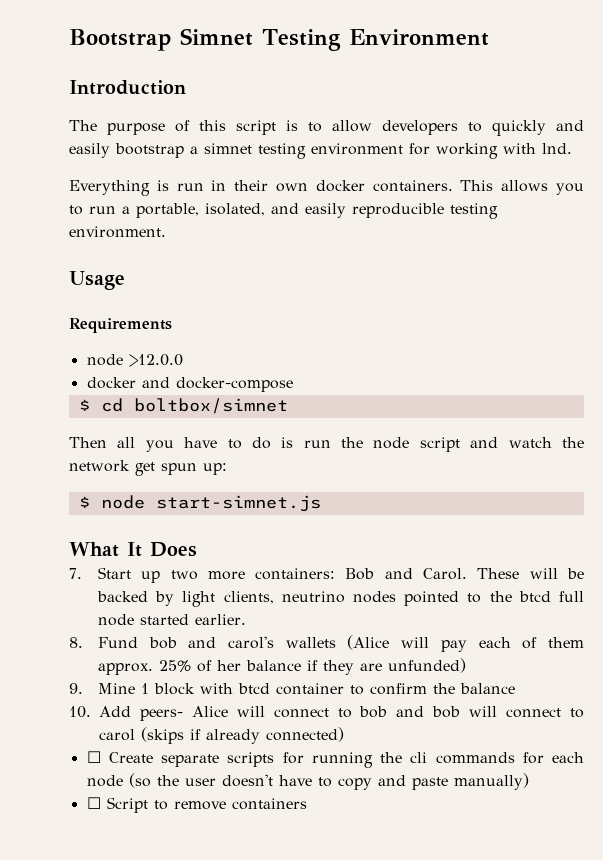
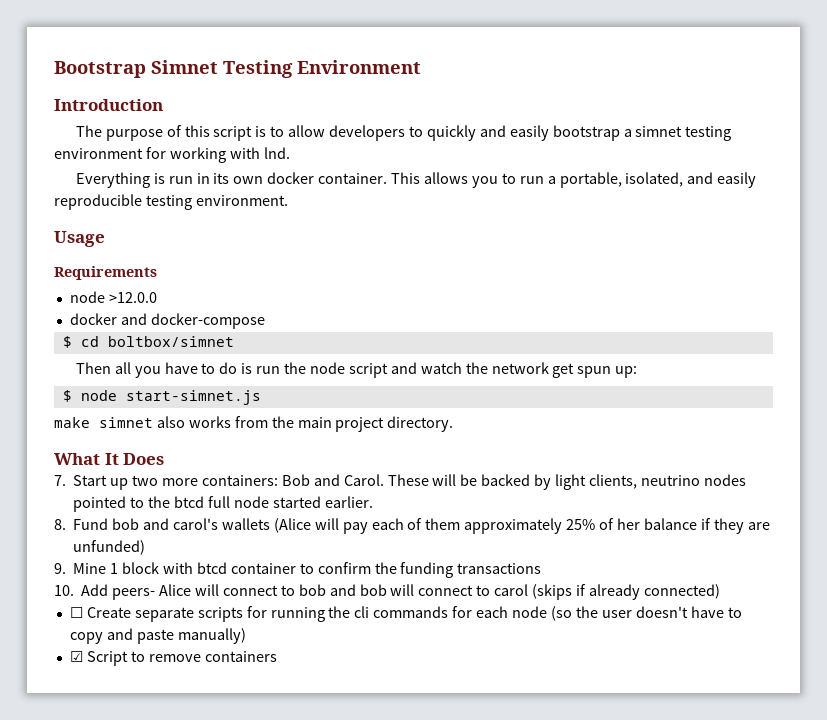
- Everything is run in their own docker containers.
+ Everything is run in its own docker container.
+ make simnet also works from the main project directory.
- 8. Fund bob and carol's wallets (Alice will pay each of them approx. 25% of her balance if they are unfunded)
+ 8. Fund bob and carol's wallets (Alice will pay each of them approximately 25% of her balance if they are unfunded)
- 9. Mine 1 block with btcd container to confirm the balance
+ 9. Mine 1 block with btcd container to confirm the funding transactions
- ☐ Script to remove containers
+ ☑ Script to remove containers

